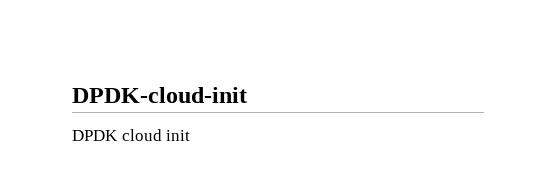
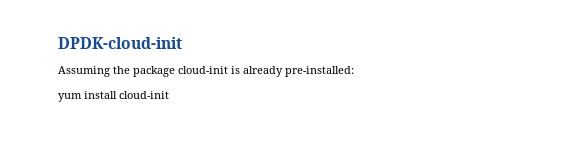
- DPDK cloud init
+ Assuming the package cloud-init is already pre-installed:
+ yum install cloud-init

